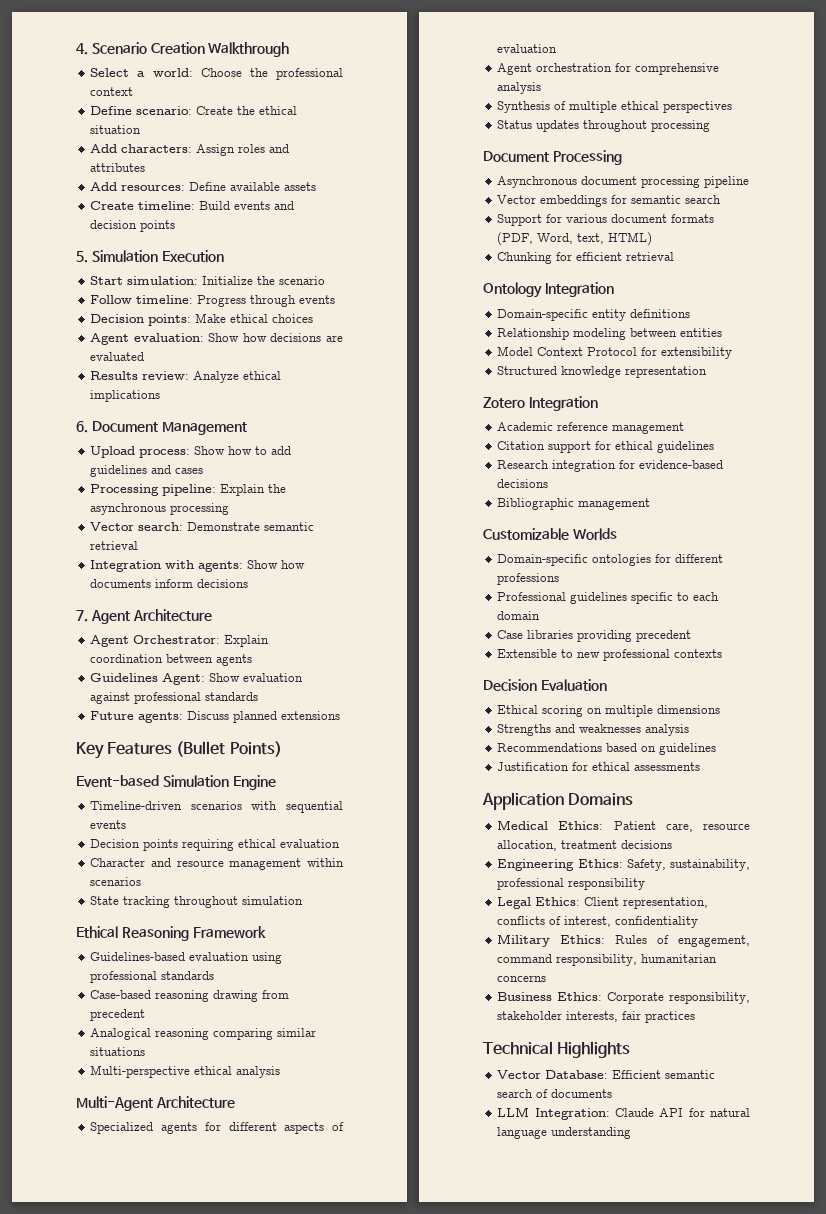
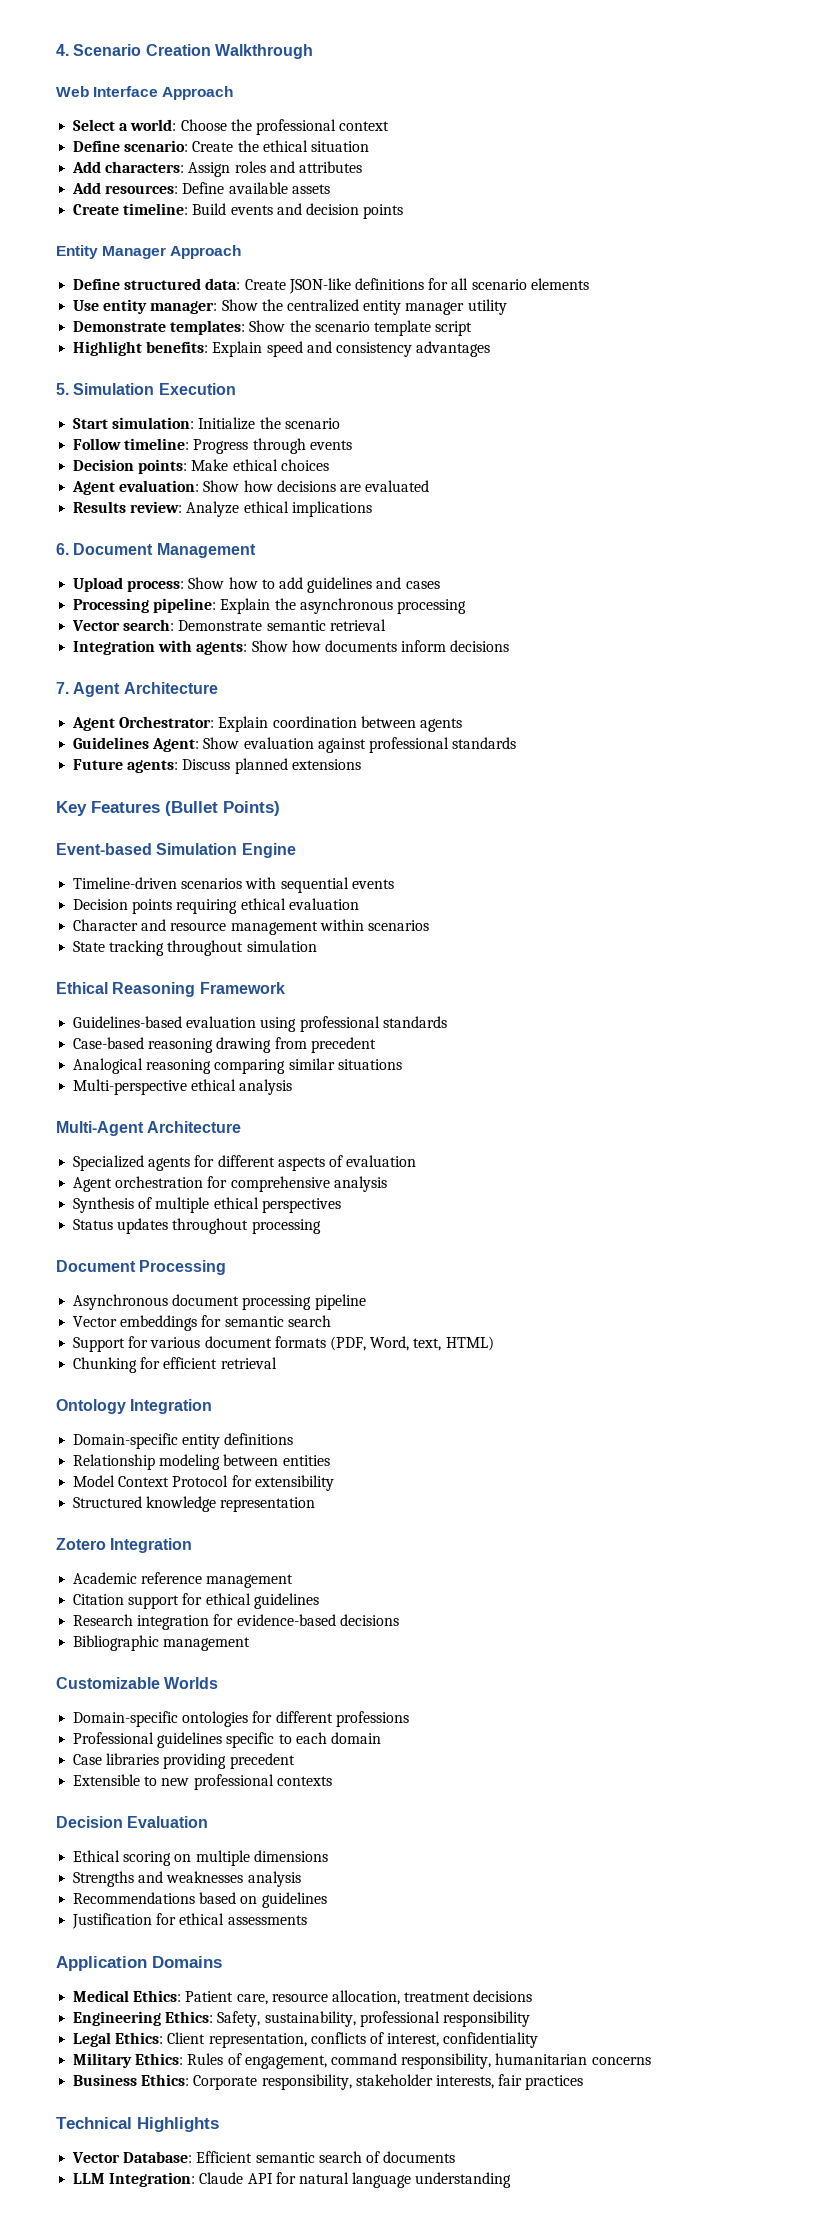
+ Web Interface Approach
+ Entity Manager Approach
+ Define structured data: Create JSON-like definitions for all scenario elements
+ Use entity manager: Show the centralized entity manager utility
+ Demonstrate templates: Show the scenario template script
+ Highlight benefits: Explain speed and consistency advantages

